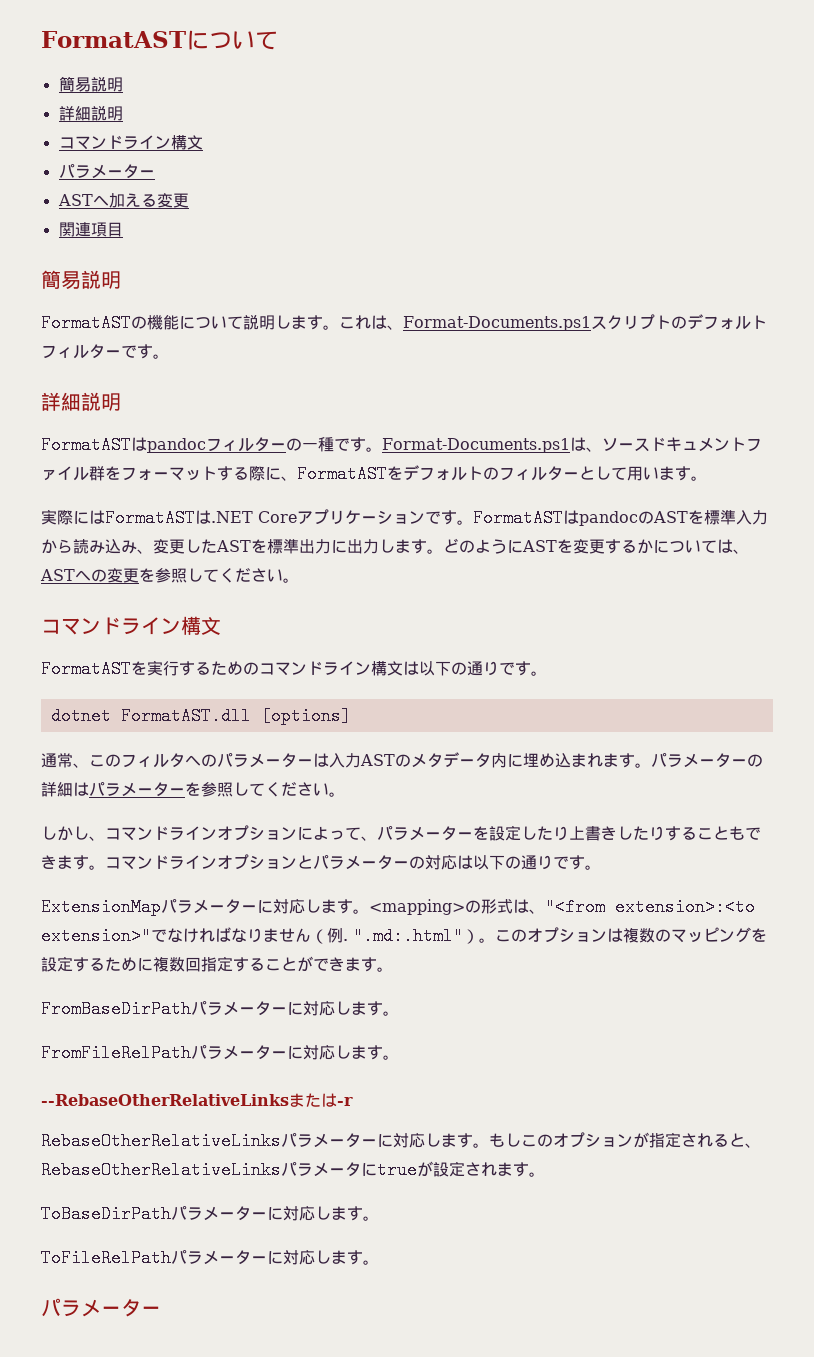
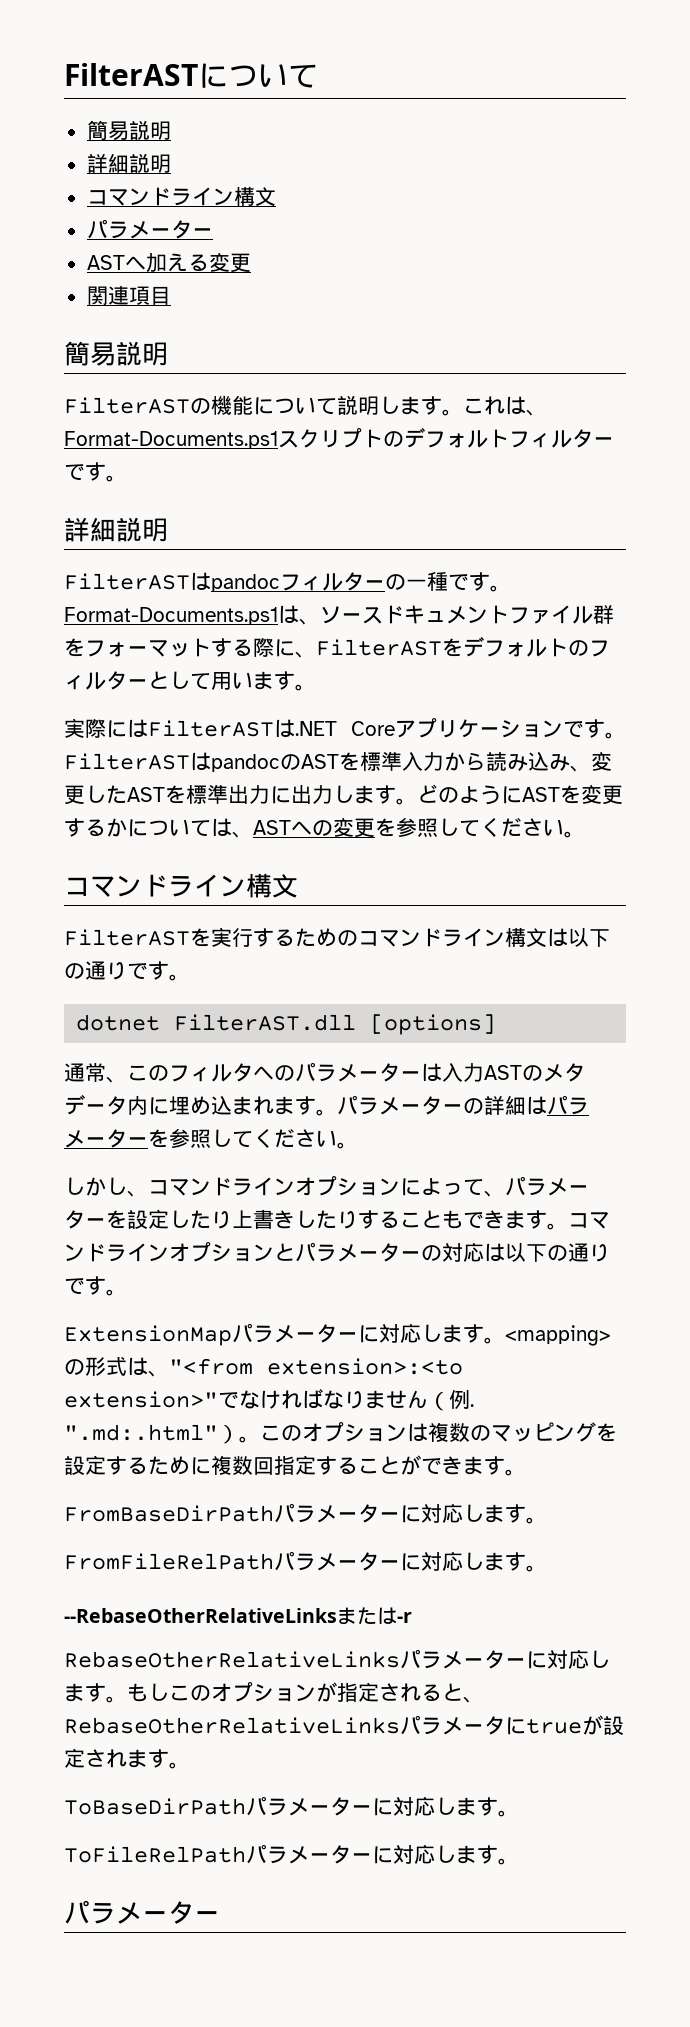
- FormatASTについて
+ FilterASTについて
- FormatASTの機能について説明します。
+ FilterASTの機能について説明します。
- FormatASTはpandocフィルターの一種です。
+ FilterASTはpandocフィルターの一種です。
- Format-Documents.ps1は、ソースドキュメントファイル群をフォーマットする際に、FormatASTをデフォルトのフィルターとして用います。
+ Format-Documents.ps1は、ソースドキュメントファイル群をフォーマットする際に、FilterASTをデフォルトのフィルターとして用います。
- 実際にはFormatASTは.NET Coreアプリケーションです。
+ 実際にはFilterASTは.NET Coreアプリケーションです。
- FormatASTはpandocのASTを標準入力から読み込み、変更したASTを標準出力に出力します。
+ FilterASTはpandocのASTを標準入力から読み込み、変更したASTを標準出力に出力します。
- FormatASTを実行するためのコマンドライン構文は以下の通りです。
+ FilterASTを実行するためのコマンドライン構文は以下の通りです。
- dotnet FormatAST.dll [options]
+ dotnet FilterAST.dll [options]

